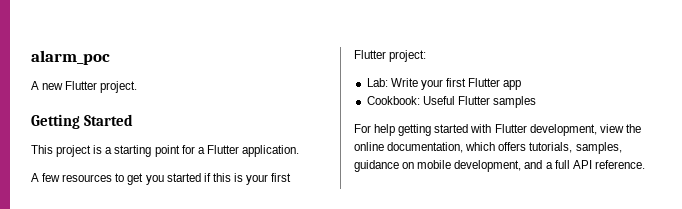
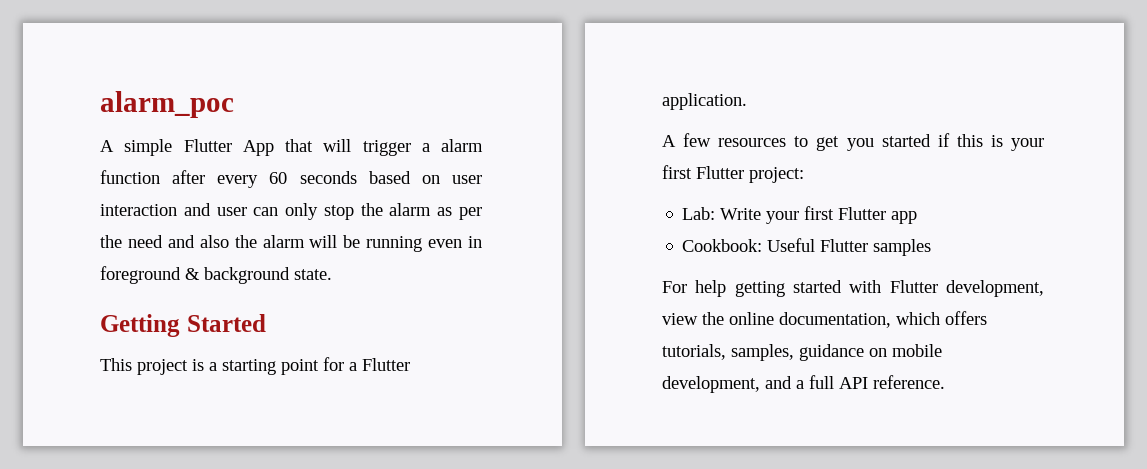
- A new Flutter project.
+ A simple Flutter App that will trigger a alarm function after every 60 seconds based on user interaction and user can only stop the alarm as per the need and also the alarm will be running even in foreground & background state.

